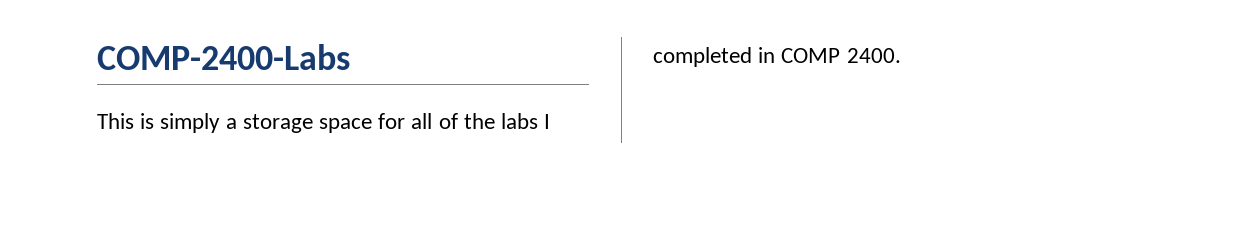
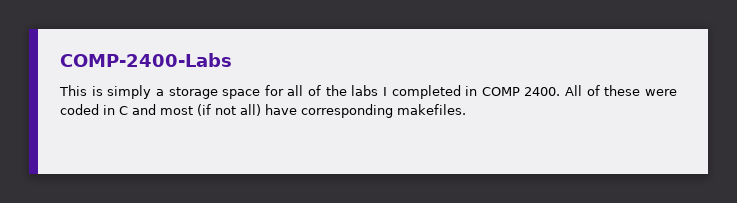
+ All of these were coded in C and most (if not all) have corresponding makefiles.

